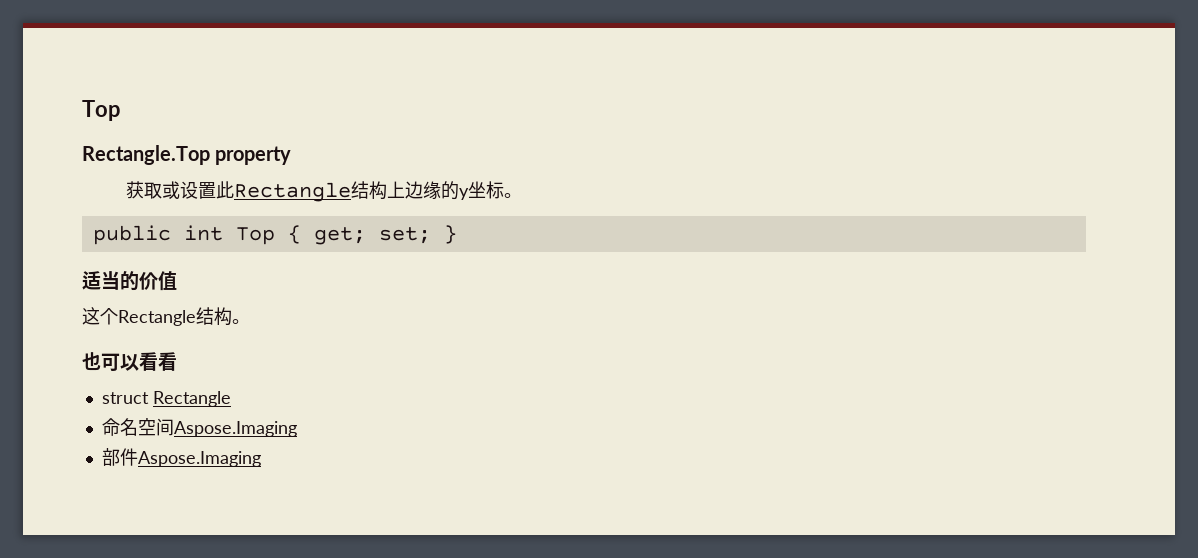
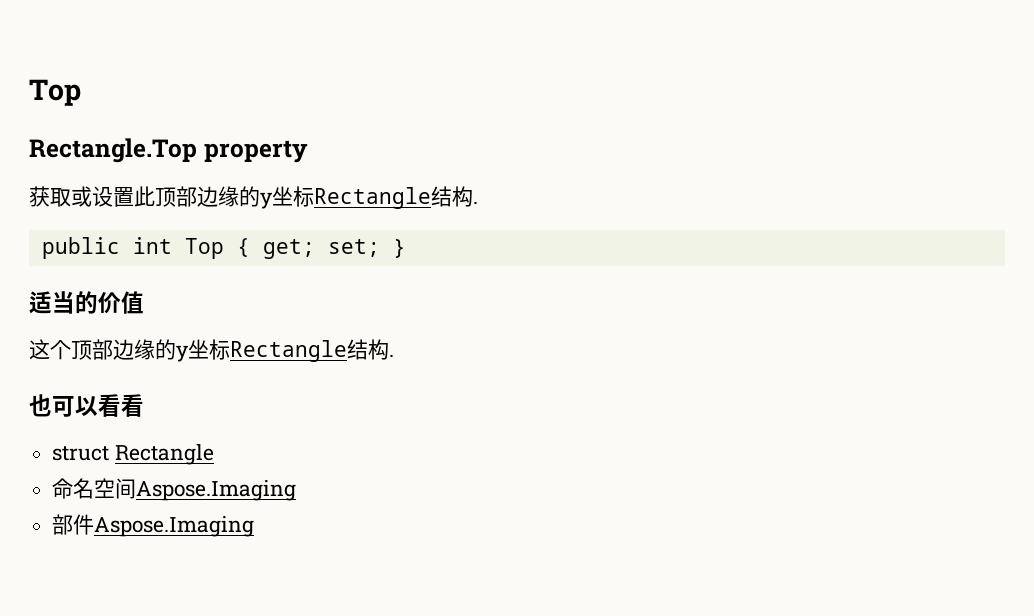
- 获取或设置此Rectangle结构上边缘的y坐标。
+ 获取或设置此顶部边缘的y坐标Rectangle结构.
- 这个Rectangle结构。
+ 这个顶部边缘的y坐标Rectangle结构.

